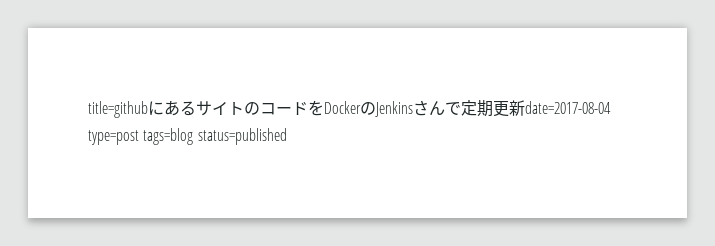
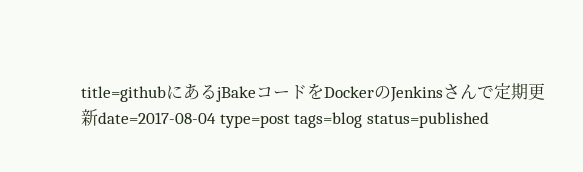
- title=githubにあるサイトのコードをDockerのJenkinsさんで定期更新date=2017-08-04 type=post tags=blog status=published
+ title=githubにあるjBakeコードをDockerのJenkinsさんで定期更新date=2017-08-04 type=post tags=blog status=published

